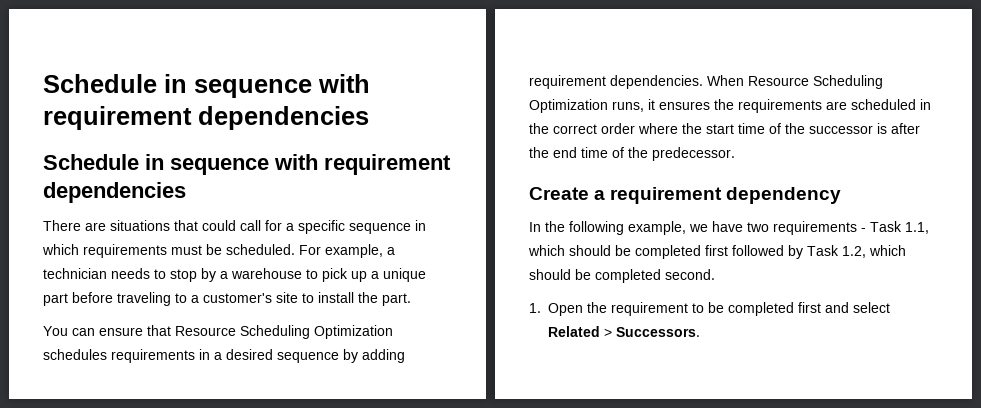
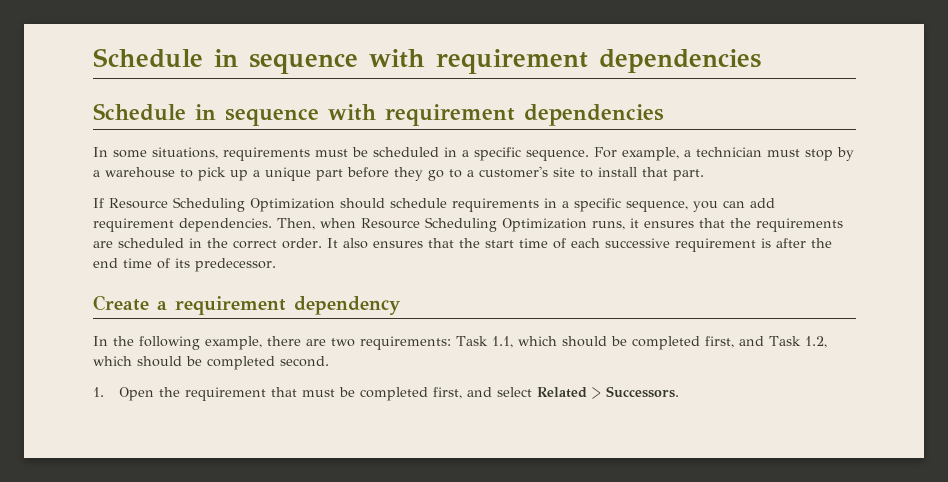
- There are situations that could call for a specific sequence in which requirements must be scheduled.
+ In some situations, requirements must be scheduled in a specific sequence.
- For example, a technician needs to stop by a warehouse to pick up a unique part before traveling to a customer's site to install the part.
+ For example, a technician must stop by a warehouse to pick up a unique part before they go to a customer's site to install that part.
- You can ensure that Resource Scheduling Optimization schedules requirements in a desired sequence by adding requirement dependencies. When Resource Scheduling Optimization runs, it ensures the requirements are scheduled in the correct order where the start time of the successor is after the end time of the predecessor.
+ If Resource Scheduling Optimization should schedule requirements in a specific sequence, you can add requirement dependencies. Then, when Resource Scheduling Optimization runs, it ensures that the requirements are scheduled in the correct order. It also ensures that the start time of each successive requirement is after the end time of its predecessor.
- In the following example, we have two requirements - Task 1.1, which should be completed first followed by Task 1.2, which should be completed second.
+ In the following example, there are two requirements: Task 1.1, which should be completed first, and Task 1.2, which should be completed second.
- 1. Open the requirement to be completed first and select Related > Successors.
+ 1. Open the requirement that must be completed first, and select Related > Successors.

